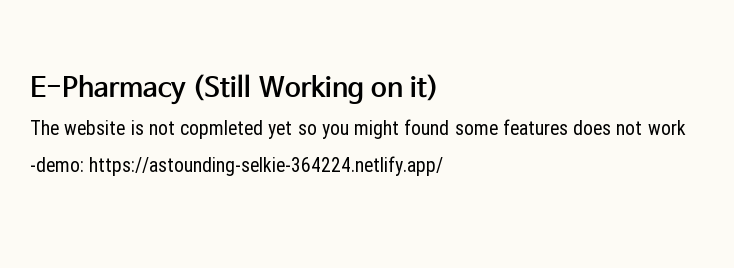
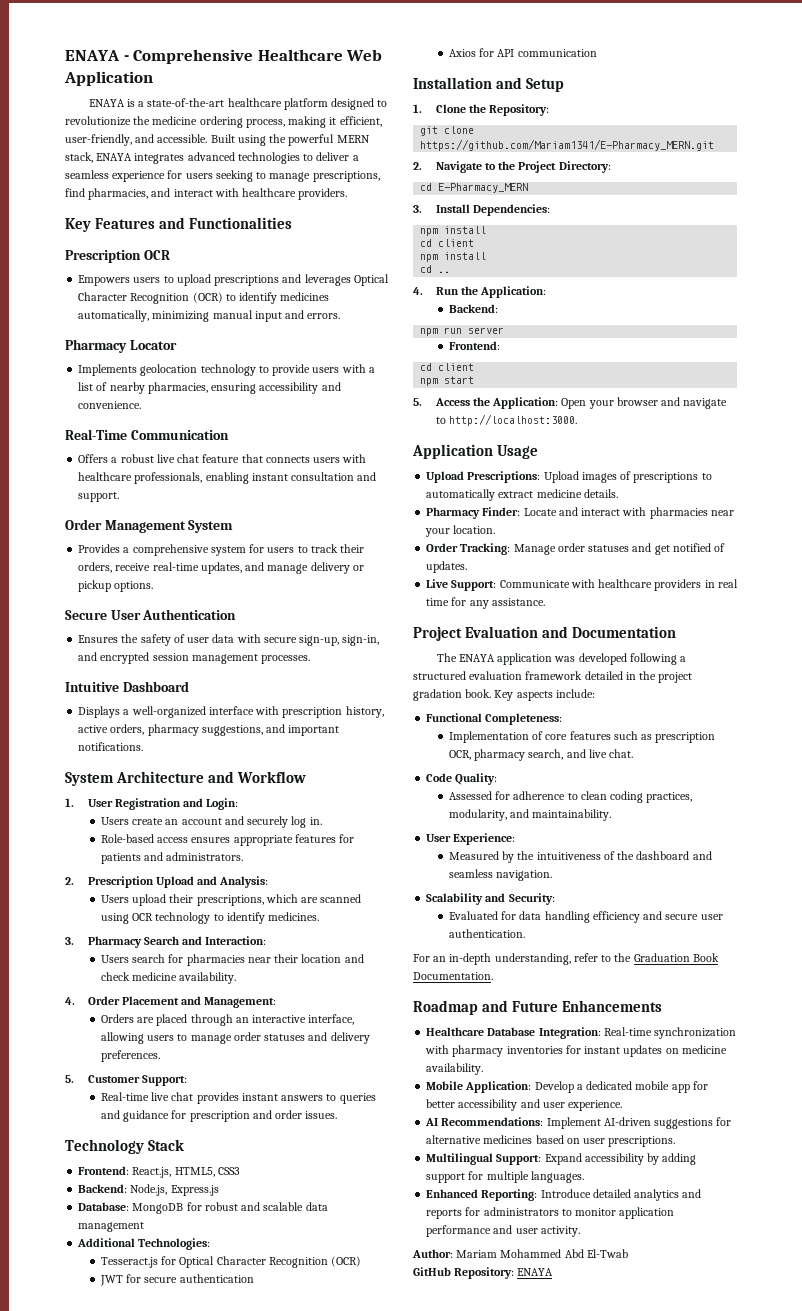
- E-Pharmacy (Still Working on it)
- The website is not copmleted yet so you might found some features does not work
- -demo: https://astounding-selkie-364224.netlify.app/
+ ENAYA - Comprehensive Healthcare Web Application
+ ENAYA is a state-of-the-art healthcare platform designed to revolutionize the medicine ordering process, making it efficient, user-friendly, and accessible. Built using the powerful MERN stack, ENAYA integrates advanced technologies to deliver a seamless experience for users seeking to manage prescriptions, find pharmacies, and interact with healthcare providers.
+ Key Features and Functionalities
+ Prescription OCR
+ Empowers users to upload prescriptions and leverages Optical Character Recognition (OCR) to identify medicines automatically, minimizing manual input and errors.
+ Pharmacy Locator
+ Implements geolocation technology to provide users with a list of nearby pharmacies, ensuring accessibility and convenience.
+ Real-Time Communication
+ Offers a robust live chat feature that connects users with healthcare professionals, enabling instant consultation and support.
+ Order Management System
+ Provides a comprehensive system for users to track their orders, receive real-time updates, and manage delivery or pickup options.
+ Secure User Authentication
+ Ensures the safety of user data with secure sign-up, sign-in, and encrypted session management processes.
+ Intuitive Dashboard
+ Displays a well-organized interface with prescription history, active orders, pharmacy suggestions, and important notifications.
+ System Architecture and Workflow
+ 1. User Registration and Login:
+ Users create an account and securely log in.
+ Role-based access ensures appropriate features for patients and administrators.
+ 2. Prescription Upload and Analysis:
+ Users upload their prescriptions, which are scanned using OCR technology to identify medicines.
+ 3. Pharmacy Search and Interaction:
+ Users search for pharmacies near their location and check medicine availability.
+ 4. Order Placement and Management:
+ Orders are placed through an interactive interface, allowing users to manage order statuses and delivery preferences.
+ 5. Customer Support:
+ Real-time live chat provides instant answers to queries and guidance for prescription and order issues.
+ Technology Stack
+ Frontend: React.js, HTML5, CSS3
+ Backend: Node.js, Express.js
+ Database: MongoDB for robust and scalable data management
+ Additional Technologies:
+ Tesseract.js for Optical Character Recognition (OCR)
+ JWT for secure authentication
+ Axios for API communication
+ Installation and Setup
+ 1. Clone the Repository:
+ git clone https://github.com/Mariam1341/E-Pharmacy_MERN.git
+ 2. Navigate to the Project Directory:
+ cd E-Pharmacy_MERN
+ 3. Install Dependencies:
+ npm install
+ cd client
+ npm install
+ cd ..
+ 4. Run the Application:
+ Backend:
+ npm run server
+ Frontend:
+ cd client
+ npm start
+ 5. Access the Application: Open your browser and navigate to http://localhost:3000.
+ Application Usage
+ Upload Prescriptions: Upload images of prescriptions to automatically extract medicine details.
+ Pharmacy Finder: Locate and interact with pharmacies near your location.
+ Order Tracking: Manage order statuses and get notified of updates.
+ Live Support: Communicate with healthcare providers in real time for any assistance.
+ Project Evaluation and Documentation
+ The ENAYA application was developed following a structured evaluation framework detailed in the project gradation book. Key aspects include:
+ Functional Completeness:
+ Implementation of core features such as prescription OCR, pharmacy search, and live chat.
+ Code Quality:
+ Assessed for adherence to clean coding practices, modularity, and maintainability.
+ User Experience:
+ Measured by the intuitiveness of the dashboard and seamless navigation.
+ Scalability and Security:
+ Evaluated for data handling efficiency and secure user authentication.
+ For an in-depth understanding, refer to the Graduation Book Documentation.
+ Roadmap and Future Enhancements
+ Healthcare Database Integration: Real-time synchronization with pharmacy inventories for instant updates on medicine availability.
+ Mobile Application: Develop a dedicated mobile app for better accessibility and user experience.
+ AI Recommendations: Implement AI-driven suggestions for alternative medicines based on user prescriptions.
+ Multilingual Support: Expand accessibility by adding support for multiple languages.
+ Enhanced Reporting: Introduce detailed analytics and reports for administrators to monitor application performance and user activity.
+ Author: Mariam Mohammed Abd El-Twab
+ GitHub Repository: ENAYA

